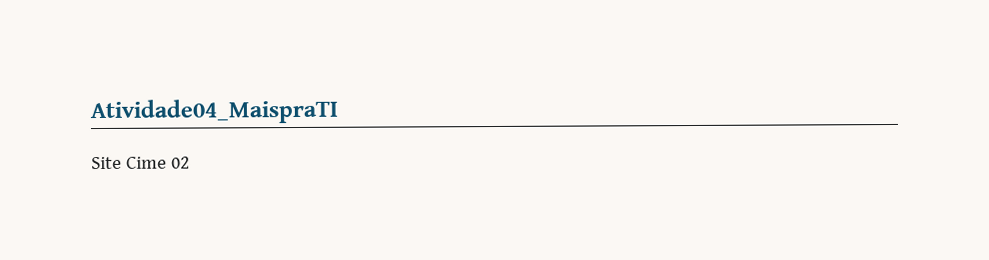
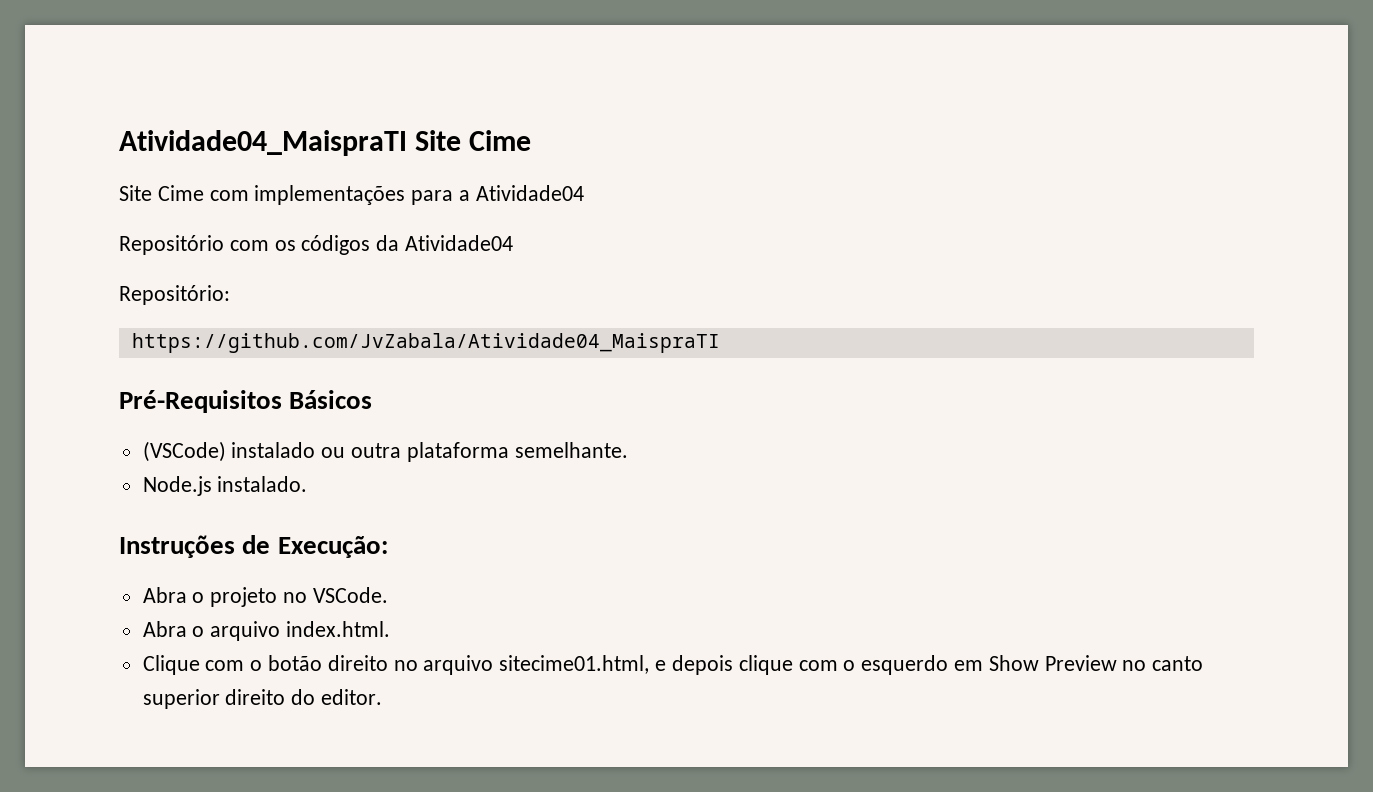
- Atividade04_MaispraTI
- Site Cime 02
+ Atividade04_MaispraTI Site Cime
+ Site Cime com implementações para a Atividade04
+ Repositório com os códigos da Atividade04
+ Repositório:
+ https://github.com/JvZabala/Atividade04_MaispraTI
+ Pré-Requisitos Básicos
+ (VSCode) instalado ou outra plataforma semelhante.
+ Node.js instalado.
+ Instruções de Execução:
+ Abra o projeto no VSCode.
+ Abra o arquivo index.html.
+ Clique com o botão direito no arquivo sitecime01.html, e depois clique com o esquerdo em Show Preview no canto superior direito do editor.

